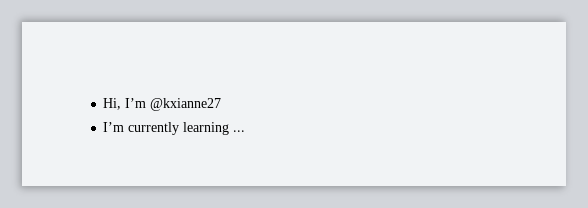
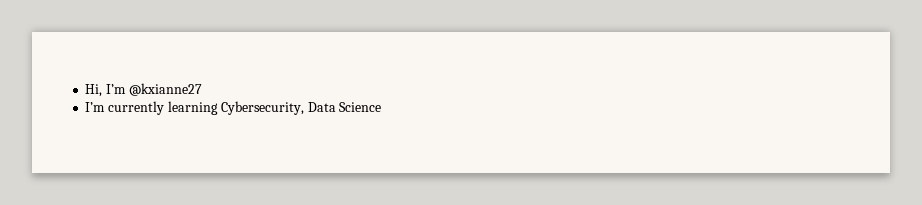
- I’m currently learning ...
+ I’m currently learning Cybersecurity, Data Science

